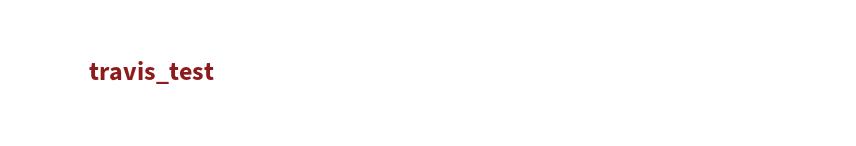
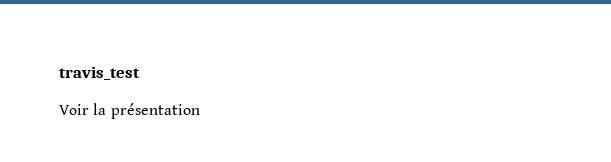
+ Voir la présentation

